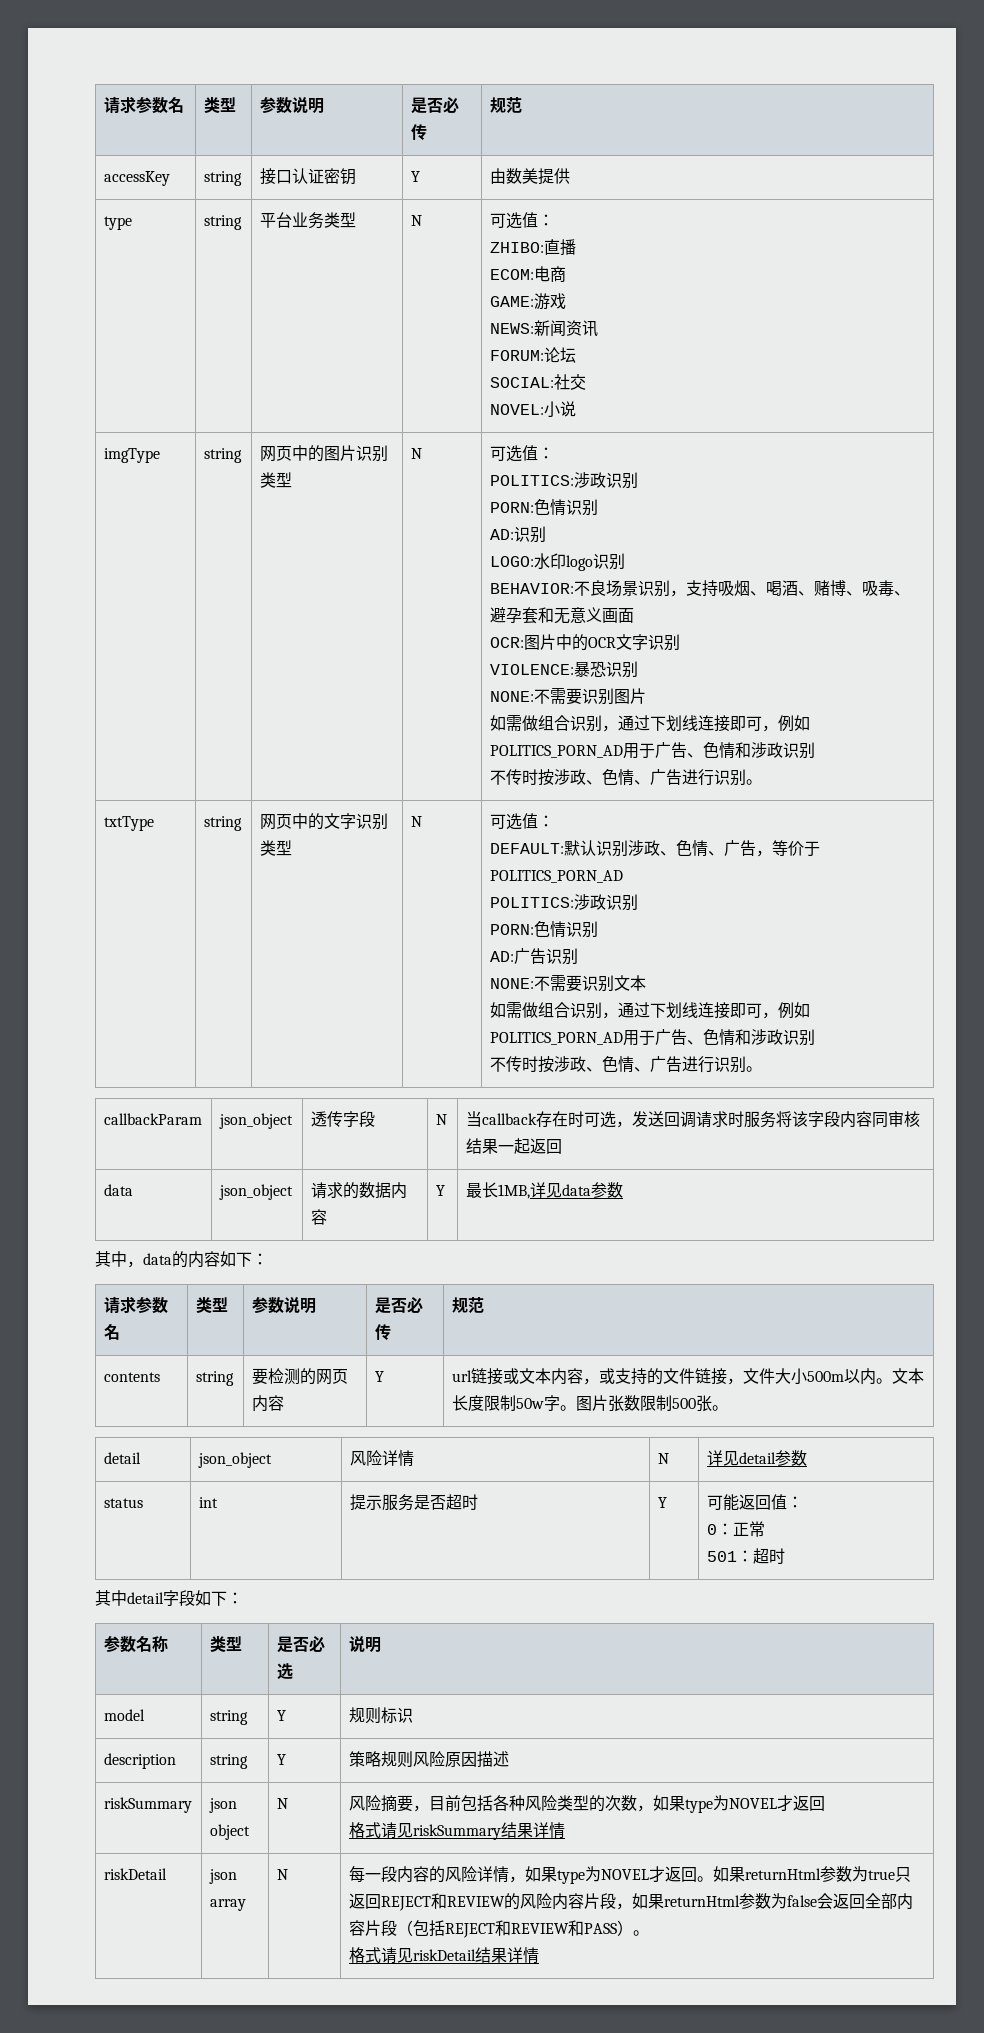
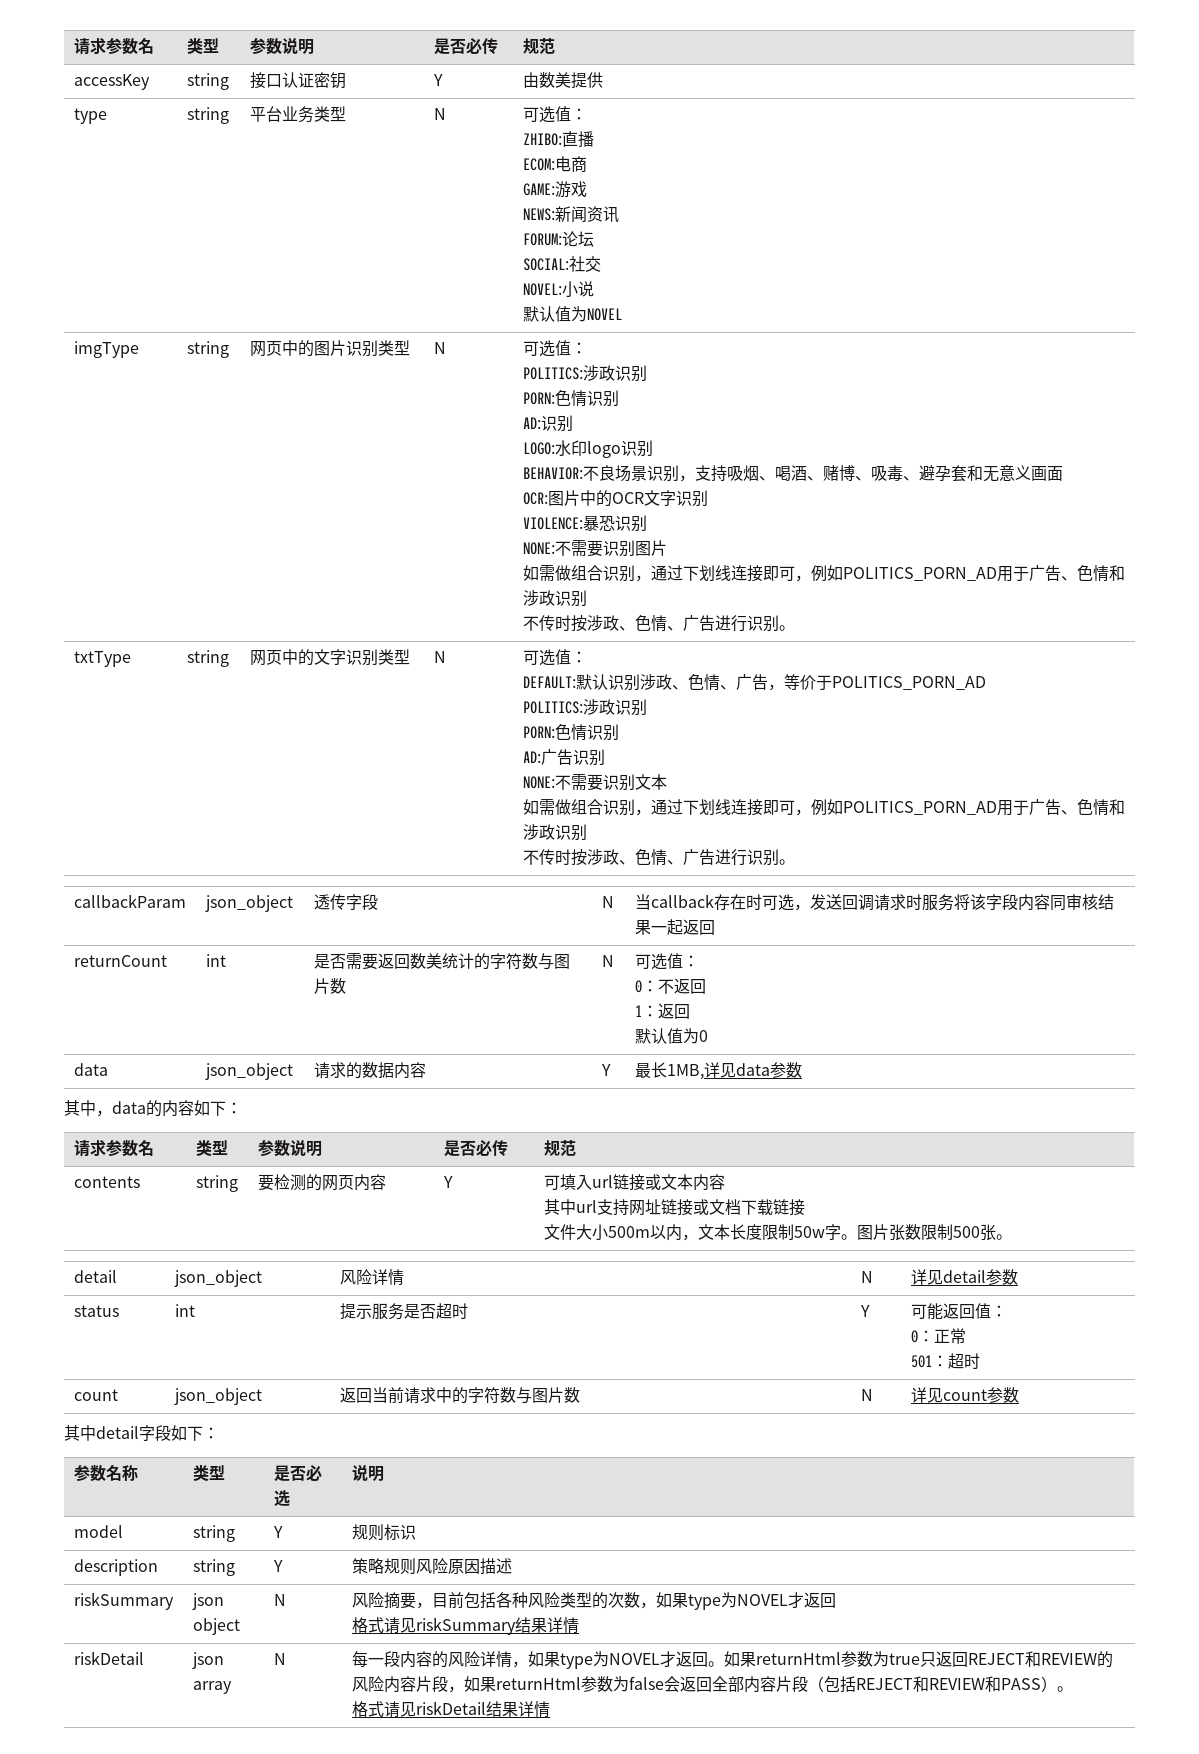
  type | string | 平台业务类型 | N | 可选值：
  ZHIBO:直播
  ECOM:电商
  GAME:游戏
  NEWS:新闻资讯
  FORUM:论坛
  SOCIAL:社交
  NOVEL:小说
+ 默认值为NOVEL
+ returnCount | int | 是否需要返回数美统计的字符数与图片数 | N | 可选值：
+ 0：不返回
+ 1：返回
+ 默认值为0
- contents | string | 要检测的网页内容 | Y | url链接或文本内容，或支持的文件链接，文件大小500m以内。文本长度限制50w字。图片张数限制500张。
+ contents | string | 要检测的网页内容 | Y | 可填入url链接或文本内容
+ 其中url支持网址链接或文档下载链接
+ 文件大小500m以内，文本长度限制50w字。图片张数限制500张。
+ count | json_object | 返回当前请求中的字符数与图片数 | N | 详见count参数

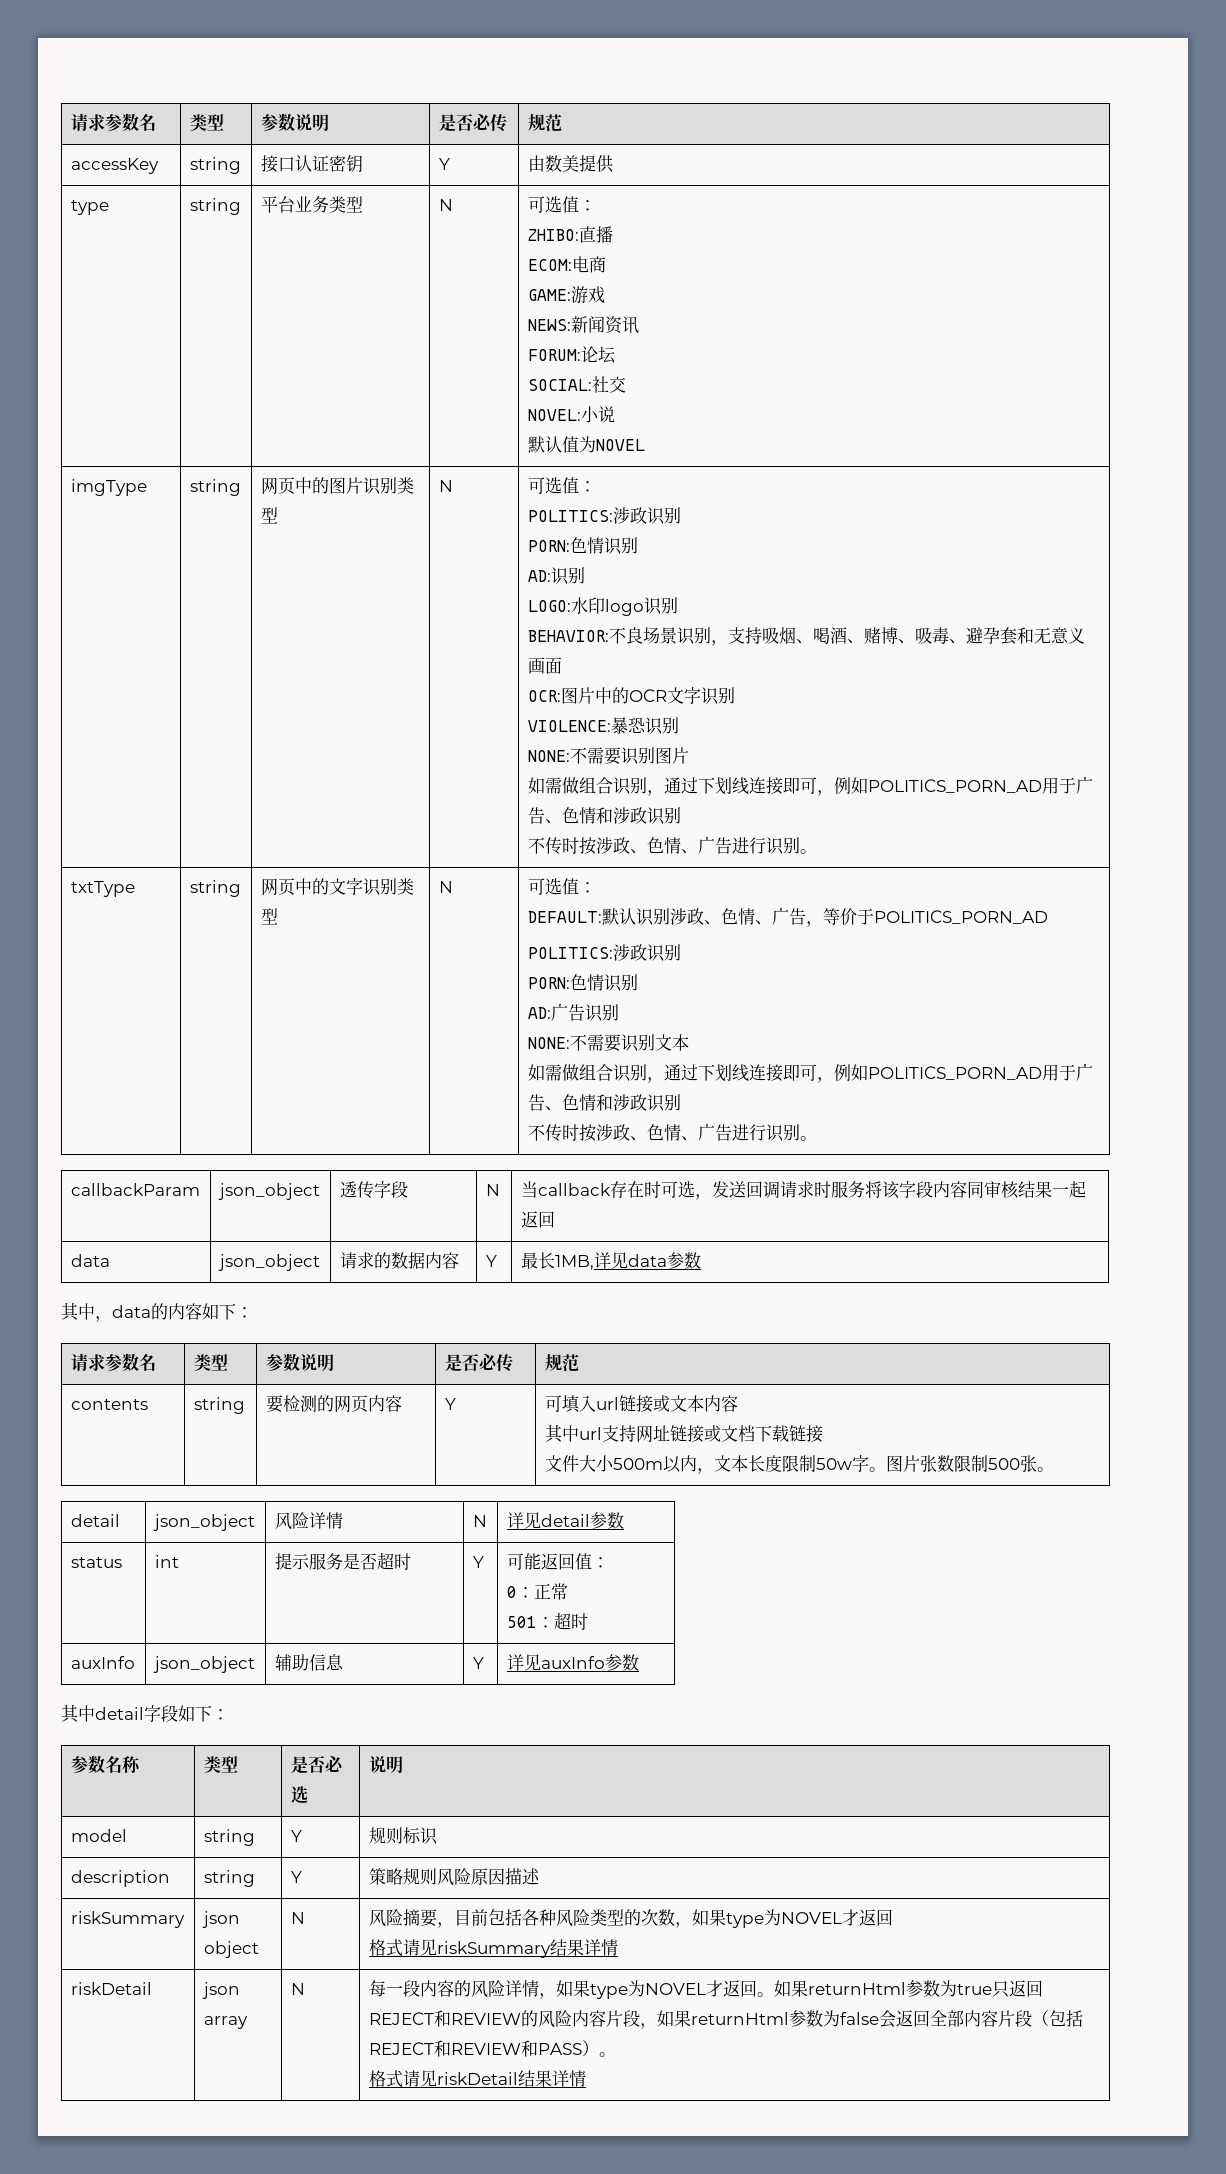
- returnCount | int | 是否需要返回数美统计的字符数与图片数 | N | 可选值：
- 0：不返回
- 1：返回
- 默认值为0
- count | json_object | 返回当前请求中的字符数与图片数 | N | 详见count参数
+ auxInfo | json_object | 辅助信息 | Y | 详见auxInfo参数

